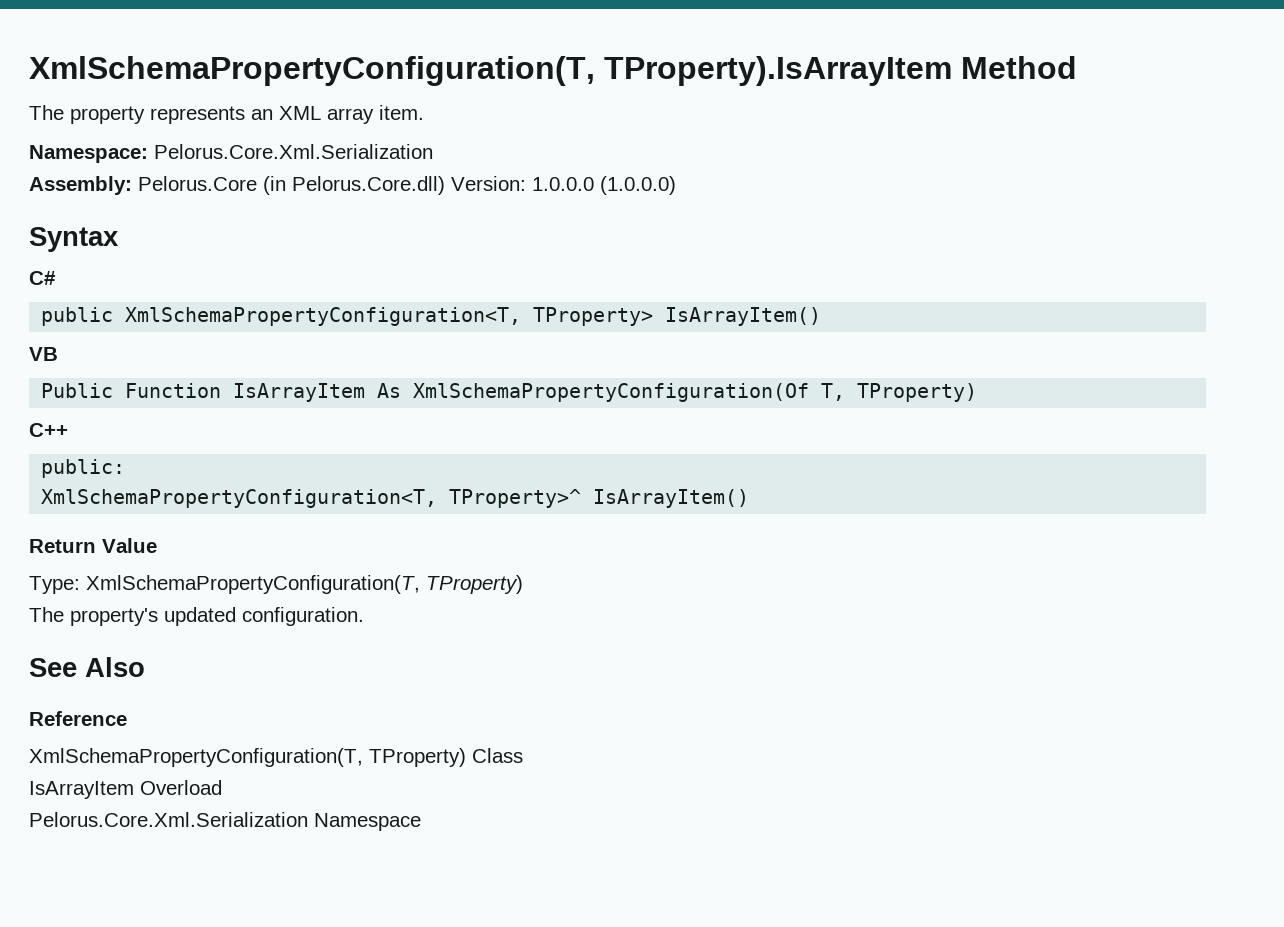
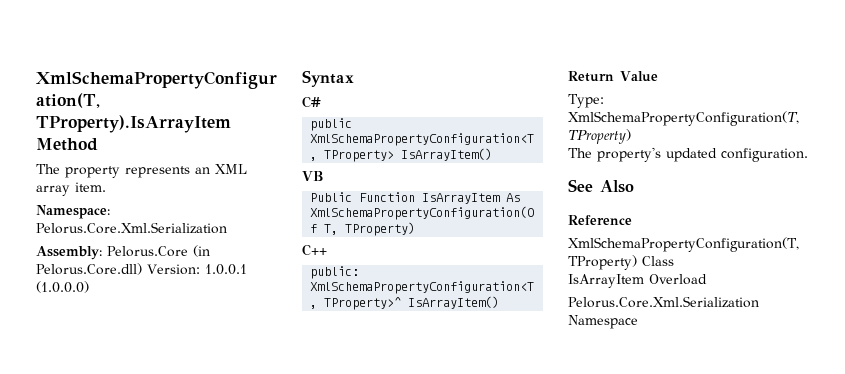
- Assembly: Pelorus.Core (in Pelorus.Core.dll) Version: 1.0.0.0 (1.0.0.0)
+ Assembly: Pelorus.Core (in Pelorus.Core.dll) Version: 1.0.0.1 (1.0.0.0)

